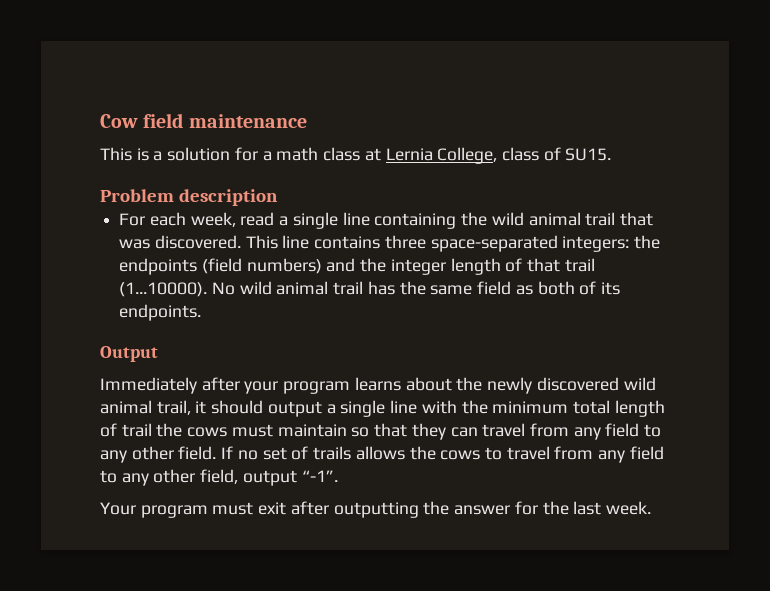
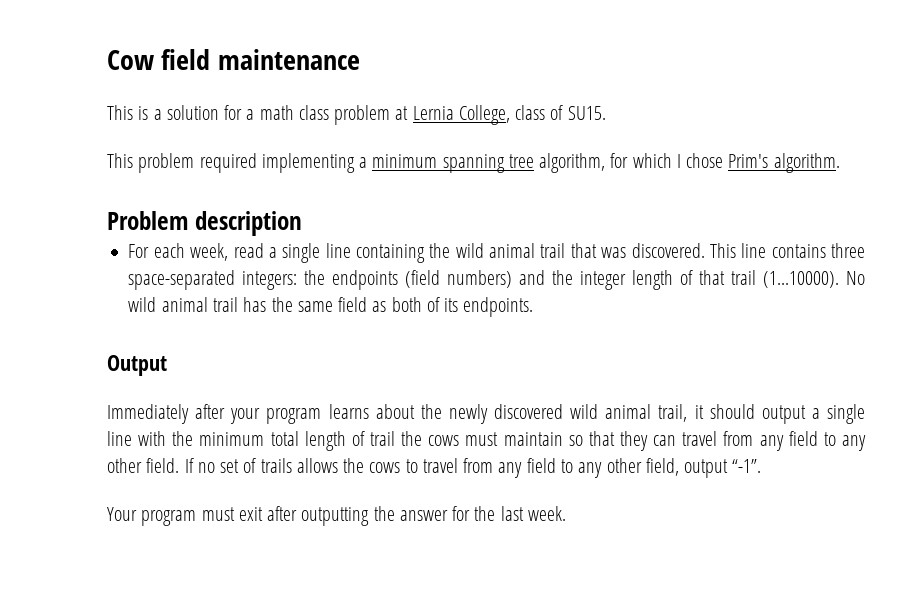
- This is a solution for a math class at Lernia College, class of SU15.
+ This is a solution for a math class problem at Lernia College, class of SU15.
+ This problem required implementing a minimum spanning tree algorithm, for which I chose Prim's algorithm.

